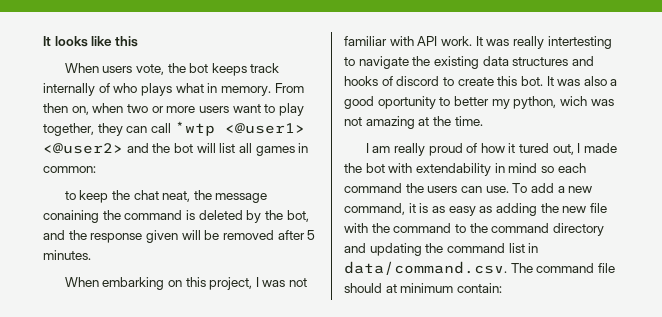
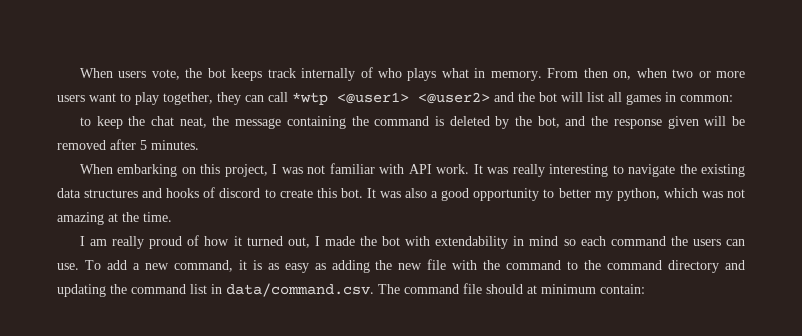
- It looks like this
- to keep the chat neat, the message conaining the command is deleted by the bot, and the response given will be removed after 5 minutes.
+ to keep the chat neat, the message containing the command is deleted by the bot, and the response given will be removed after 5 minutes.
- It was really intertesting to navigate the existing data structures and hooks of discord to create this bot.
+ It was really interesting to navigate the existing data structures and hooks of discord to create this bot.
- It was also a good oportunity to better my python, wich was not amazing at the time.
+ It was also a good opportunity to better my python, which was not amazing at the time.
- I am really proud of how it tured out, I made the bot with extendability in mind so each command the users can use.
+ I am really proud of how it turned out, I made the bot with extendability in mind so each command the users can use.

